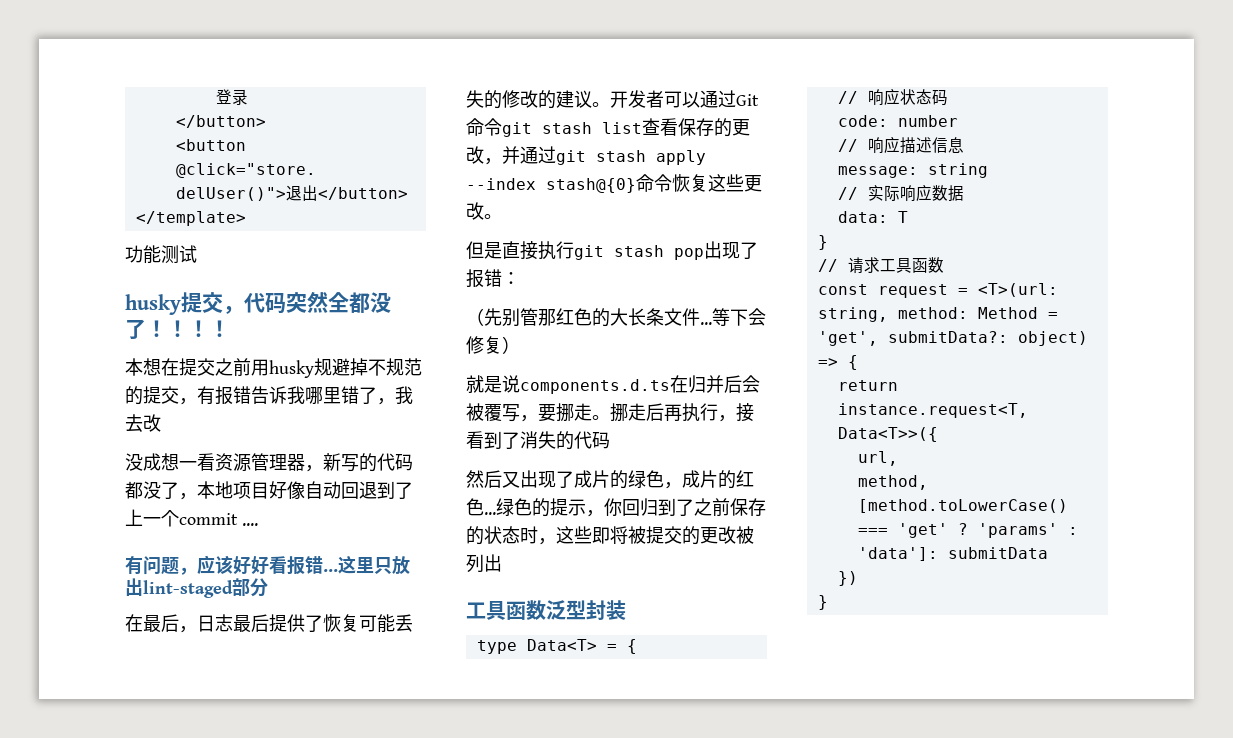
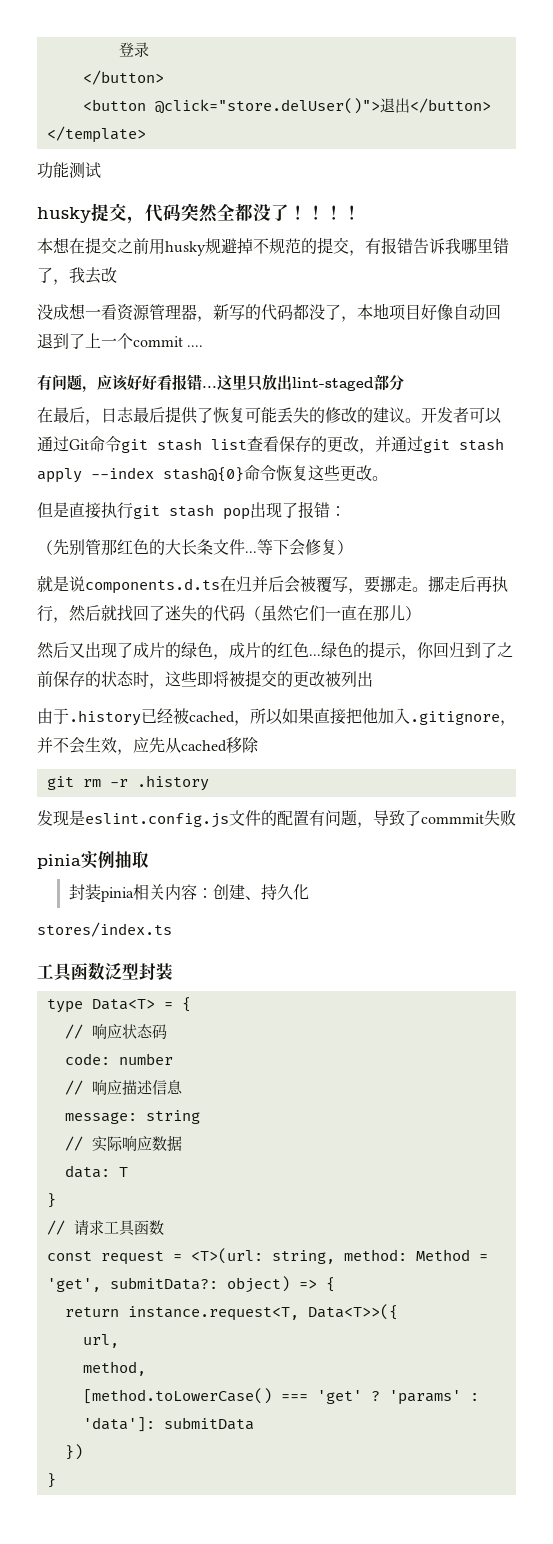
- 挪走后再执行，接看到了消失的代码
+ 挪走后再执行，然后就找回了迷失的代码（虽然它们一直在那儿）
+ 由于.history已经被cached，所以如果直接把他加入.gitignore，并不会生效，应先从cached移除
+ git rm -r .history
+ 发现是eslint.config.js文件的配置有问题，导致了commmit失败
+ pinia实例抽取
+ 封装pinia相关内容：创建、持久化
+ stores/index.ts

